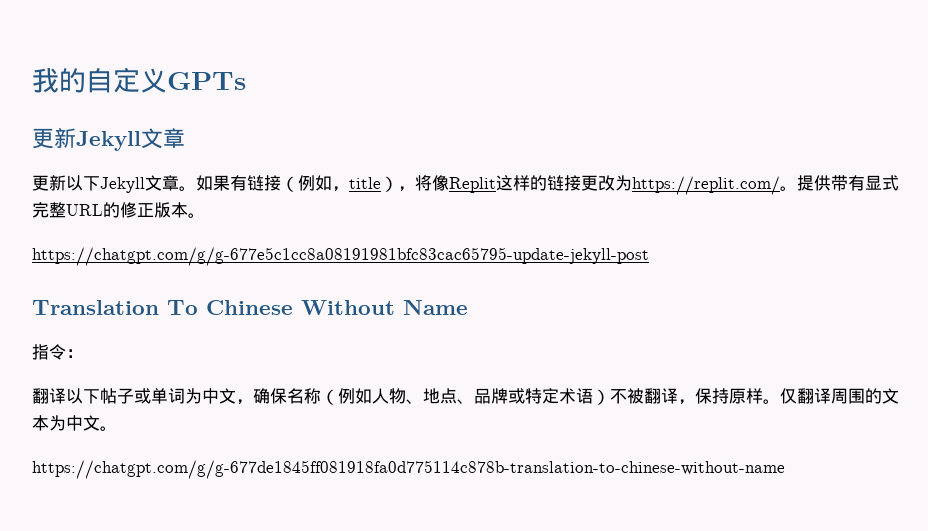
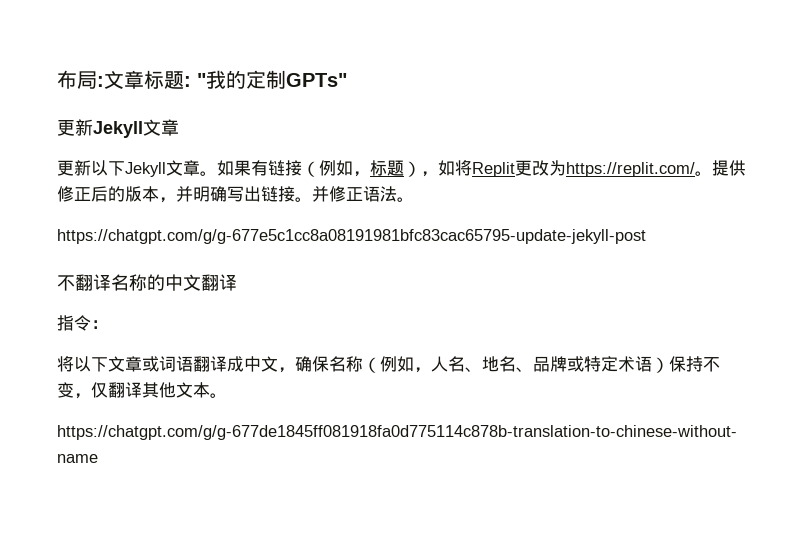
- 我的自定义GPTs
+ 布局:文章标题: "我的定制GPTs"
- 如果有链接（例如，title），将像Replit这样的链接更改为https://replit.com/。提供带有显式完整URL的修正版本。
+ 如果有链接（例如，标题），如将Replit更改为https://replit.com/。提供修正后的版本，并明确写出链接。并修正语法。
  https://chatgpt.com/g/g-677e5c1cc8a08191981bfc83cac65795-update-jekyll-post
- Translation To Chinese Without Name
+ 不翻译名称的中文翻译
  指令：
- 翻译以下帖子或单词为中文，确保名称（例如人物、地点、品牌或特定术语）不被翻译，保持原样。仅翻译周围的文本为中文。
+ 将以下文章或词语翻译成中文，确保名称（例如，人名、地名、品牌或特定术语）保持不变，仅翻译其他文本。

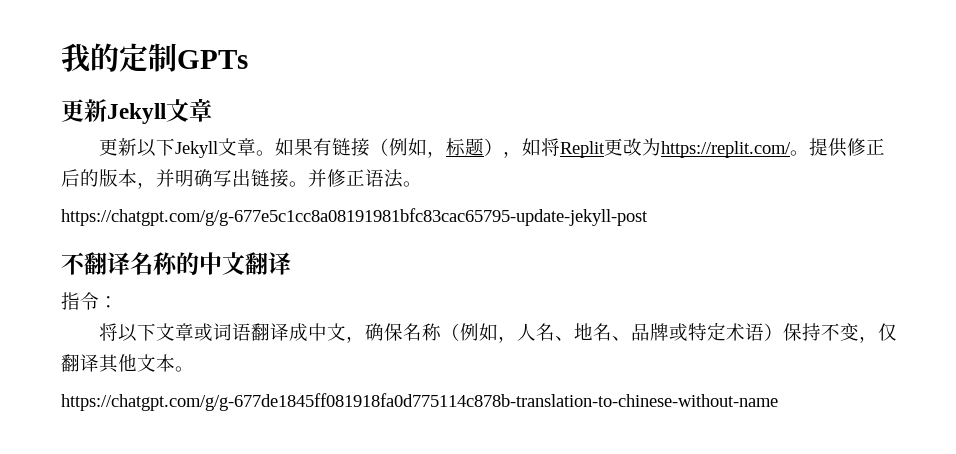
- 布局:文章标题: "我的定制GPTs"
+ 我的定制GPTs

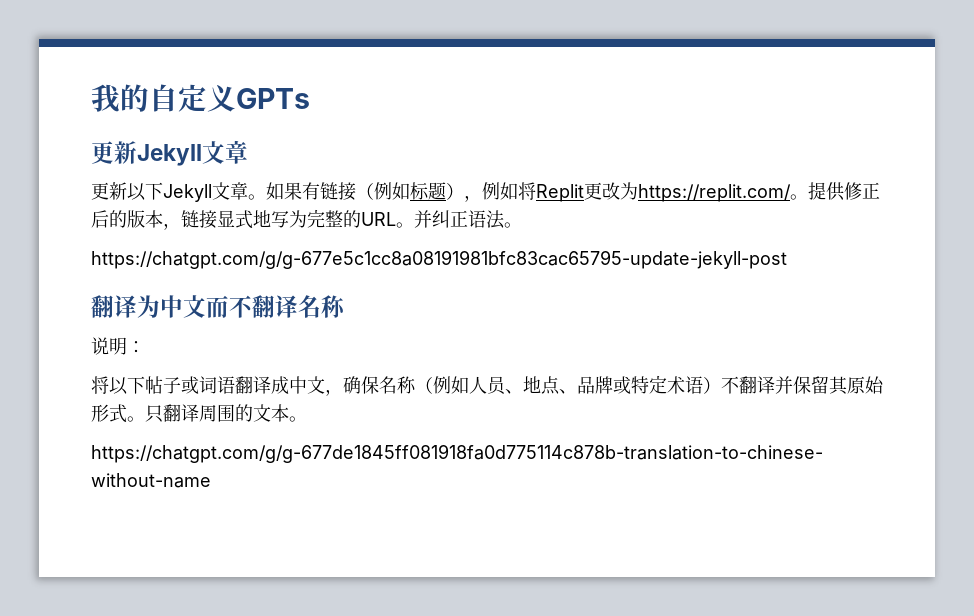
- 我的定制GPTs
+ 我的自定义GPTs
- 如果有链接（例如，标题），如将Replit更改为https://replit.com/。
+ 如果有链接（例如标题），例如将Replit更改为https://replit.com/。
- 提供修正后的版本，并明确写出链接。并修正语法。
+ 提供修正后的版本，链接显式地写为完整的URL。并纠正语法。
- 不翻译名称的中文翻译
- 指令：
+ 翻译为中文而不翻译名称
+ 说明：
- 将以下文章或词语翻译成中文，确保名称（例如，人名、地名、品牌或特定术语）保持不变，仅翻译其他文本。
+ 将以下帖子或词语翻译成中文，确保名称（例如人员、地点、品牌或特定术语）不翻译并保留其原始形式。只翻译周围的文本。

